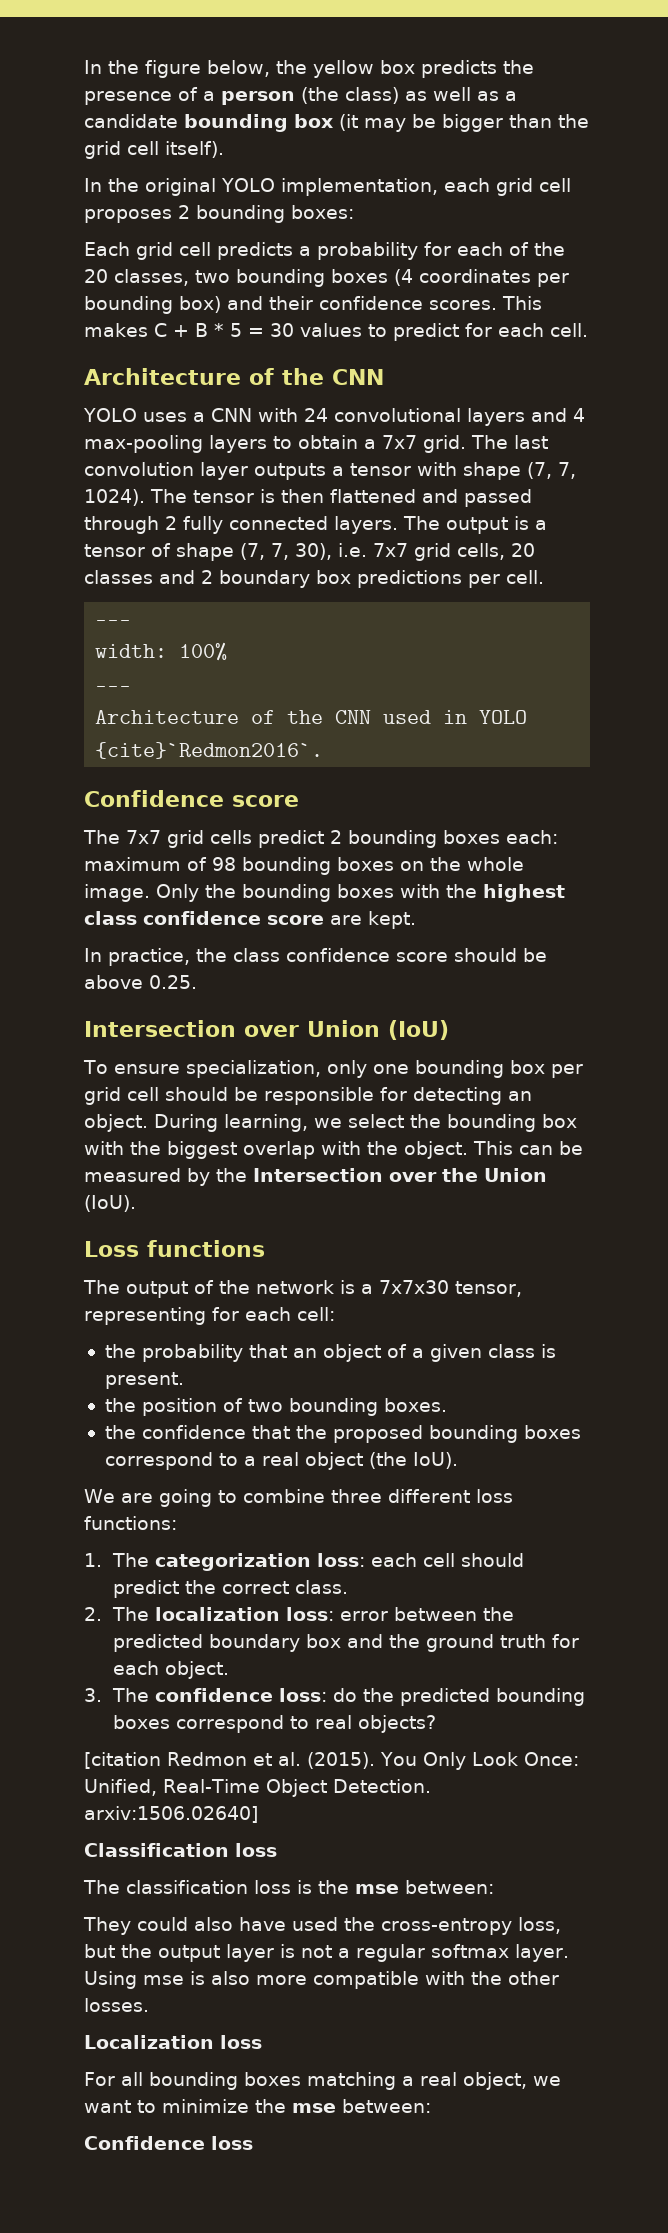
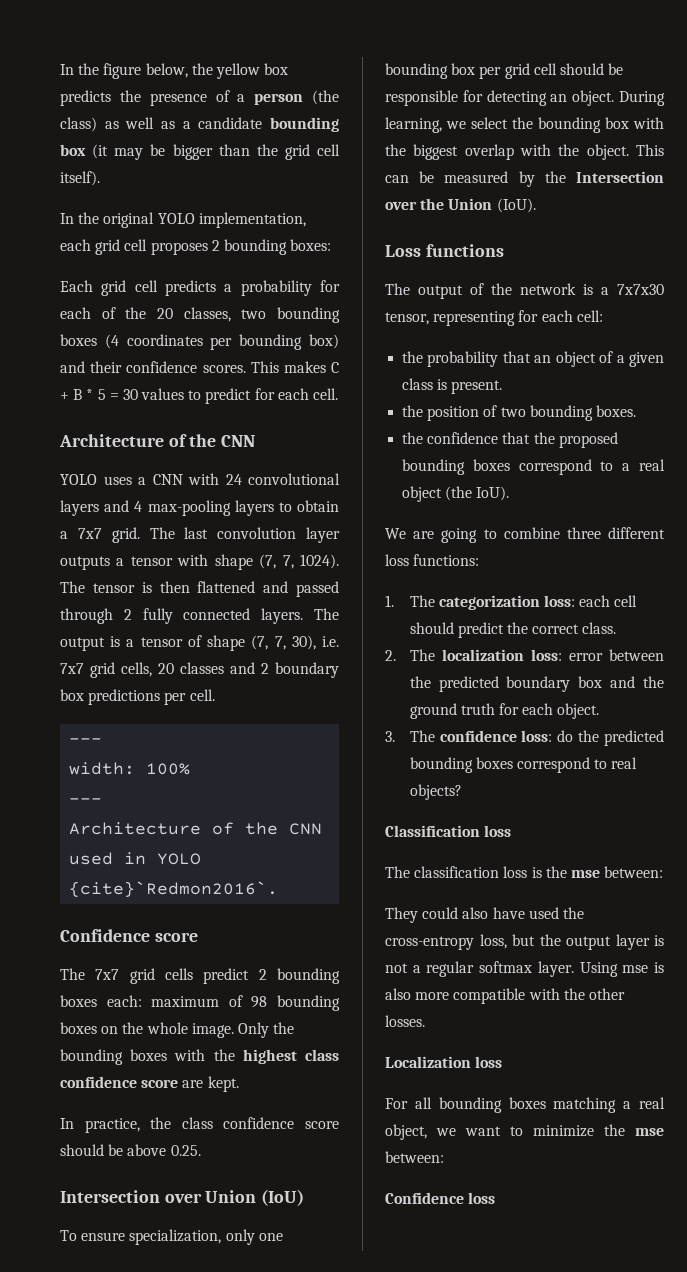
- [citation Redmon et al. (2015). You Only Look Once: Unified, Real-Time Object Detection. arxiv:1506.02640]

